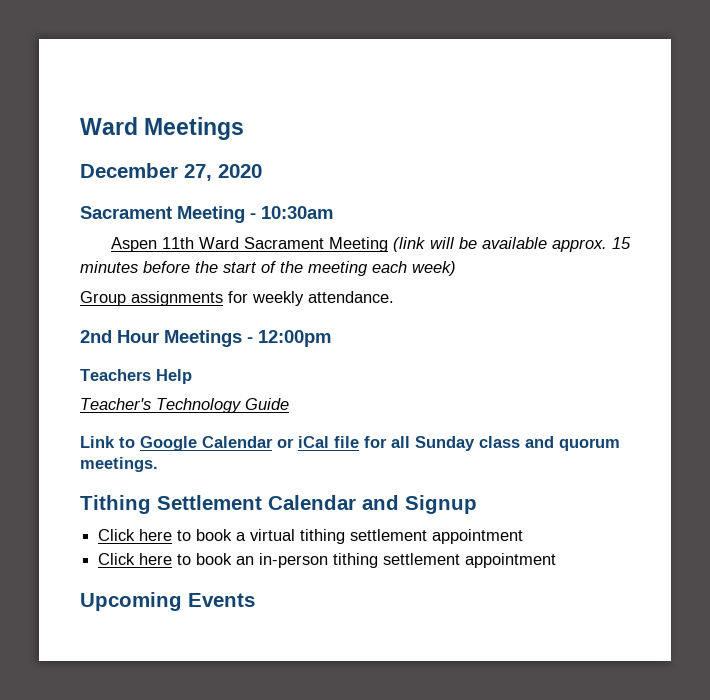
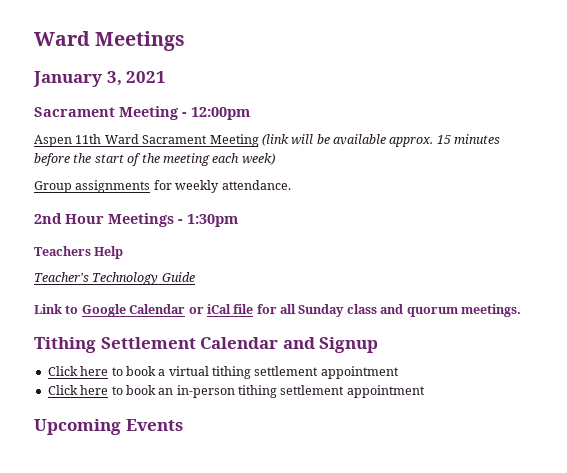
- December 27, 2020
+ January 3, 2021
- Sacrament Meeting - 10:30am
+ Sacrament Meeting - 12:00pm
- 2nd Hour Meetings - 12:00pm
+ 2nd Hour Meetings - 1:30pm

